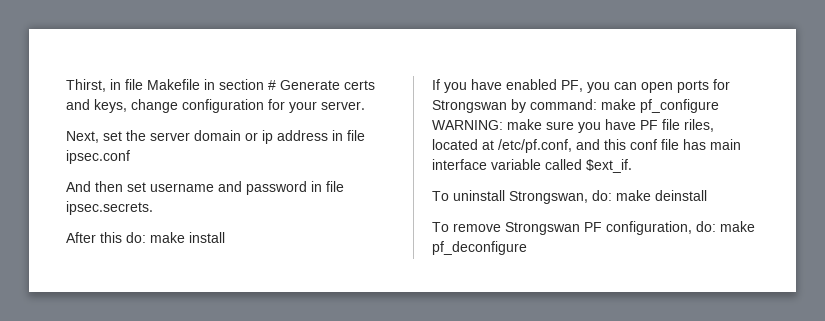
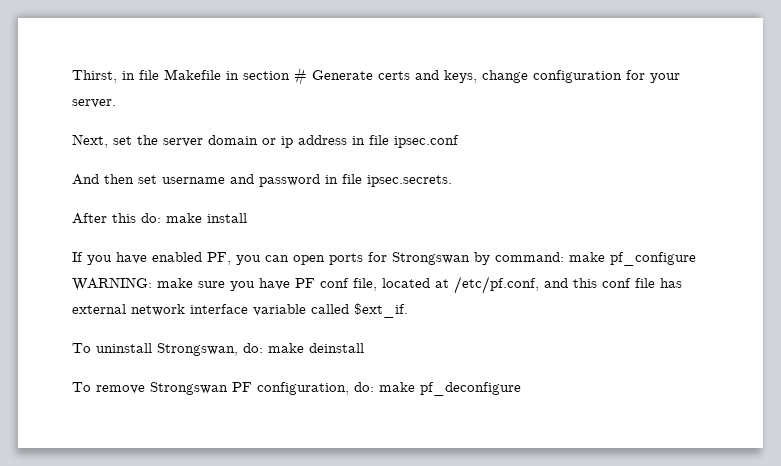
- If you have enabled PF, you can open ports for Strongswan by command: make pf_configure WARNING: make sure you have PF file riles, located at /etc/pf.conf, and this conf file has main interface variable called $ext_if.
+ If you have enabled PF, you can open ports for Strongswan by command: make pf_configure WARNING: make sure you have PF conf file, located at /etc/pf.conf, and this conf file has external network interface variable called $ext_if.

